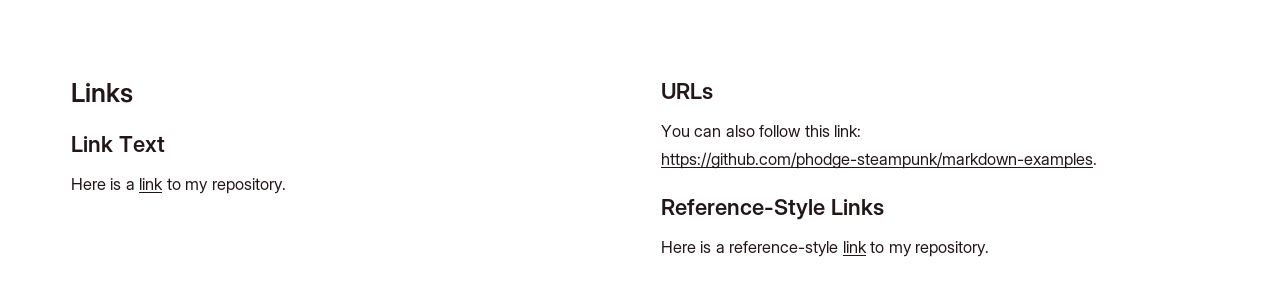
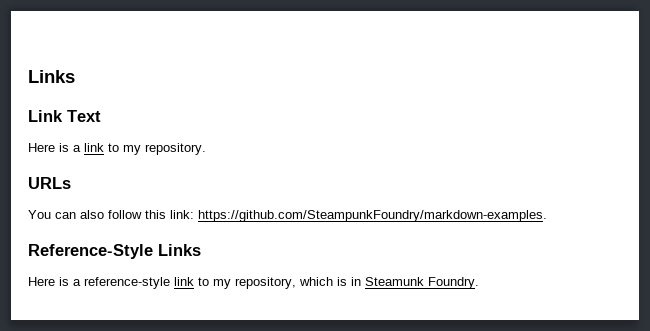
- You can also follow this link: https://github.com/phodge-steampunk/markdown-examples.
+ You can also follow this link: https://github.com/SteampunkFoundry/markdown-examples.
- Here is a reference-style link to my repository.
+ Here is a reference-style link to my repository, which is in Steamunk Foundry.

